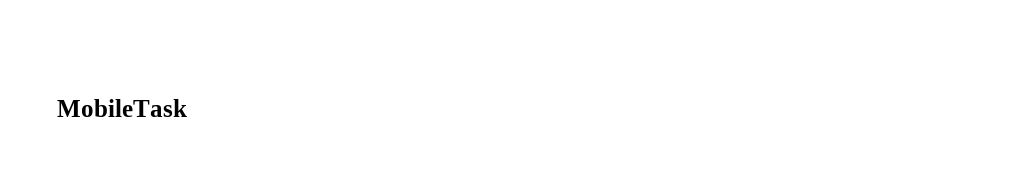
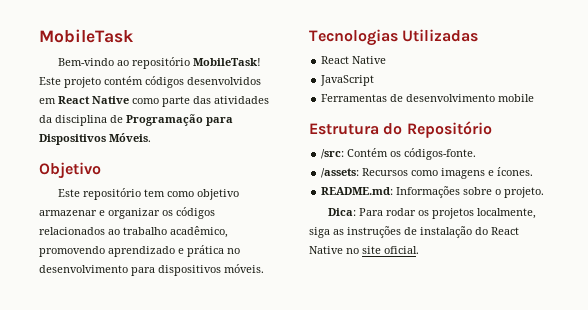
+ Bem-vindo ao repositório MobileTask! Este projeto contém códigos desenvolvidos em React Native como parte das atividades da disciplina de Programação para Dispositivos Móveis.
+ Objetivo
+ Este repositório tem como objetivo armazenar e organizar os códigos relacionados ao trabalho acadêmico, promovendo aprendizado e prática no desenvolvimento para dispositivos móveis.
+ Tecnologias Utilizadas
+ React Native
+ JavaScript
+ Ferramentas de desenvolvimento mobile
+ Estrutura do Repositório
+ /src: Contém os códigos-fonte.
+ /assets: Recursos como imagens e ícones.
+ README.md: Informações sobre o projeto.
+ Dica: Para rodar os projetos localmente, siga as instruções de instalação do React Native no site oficial.

